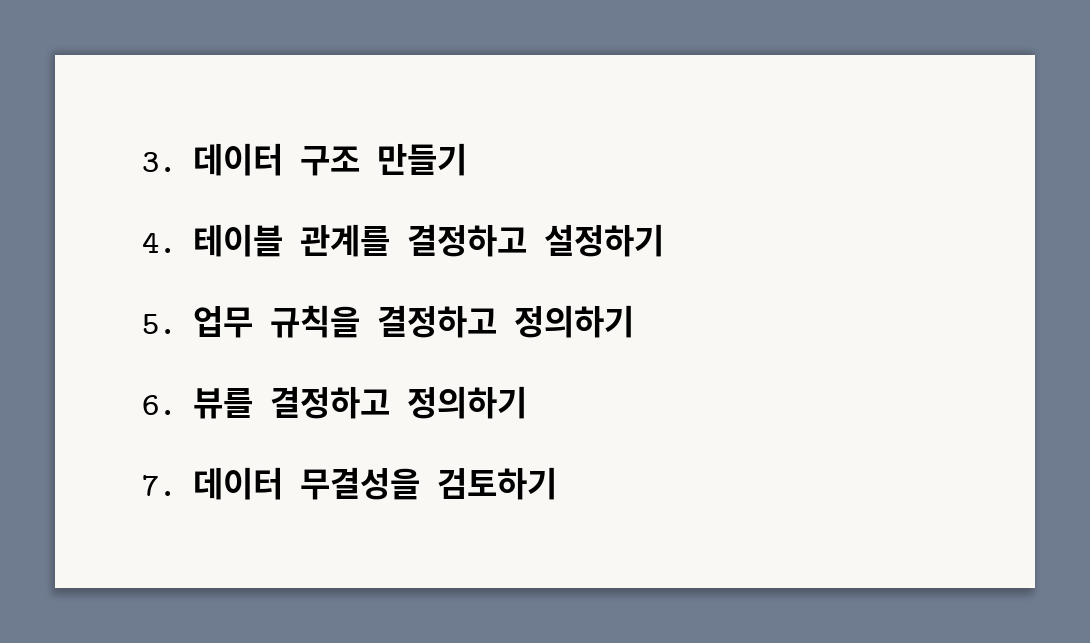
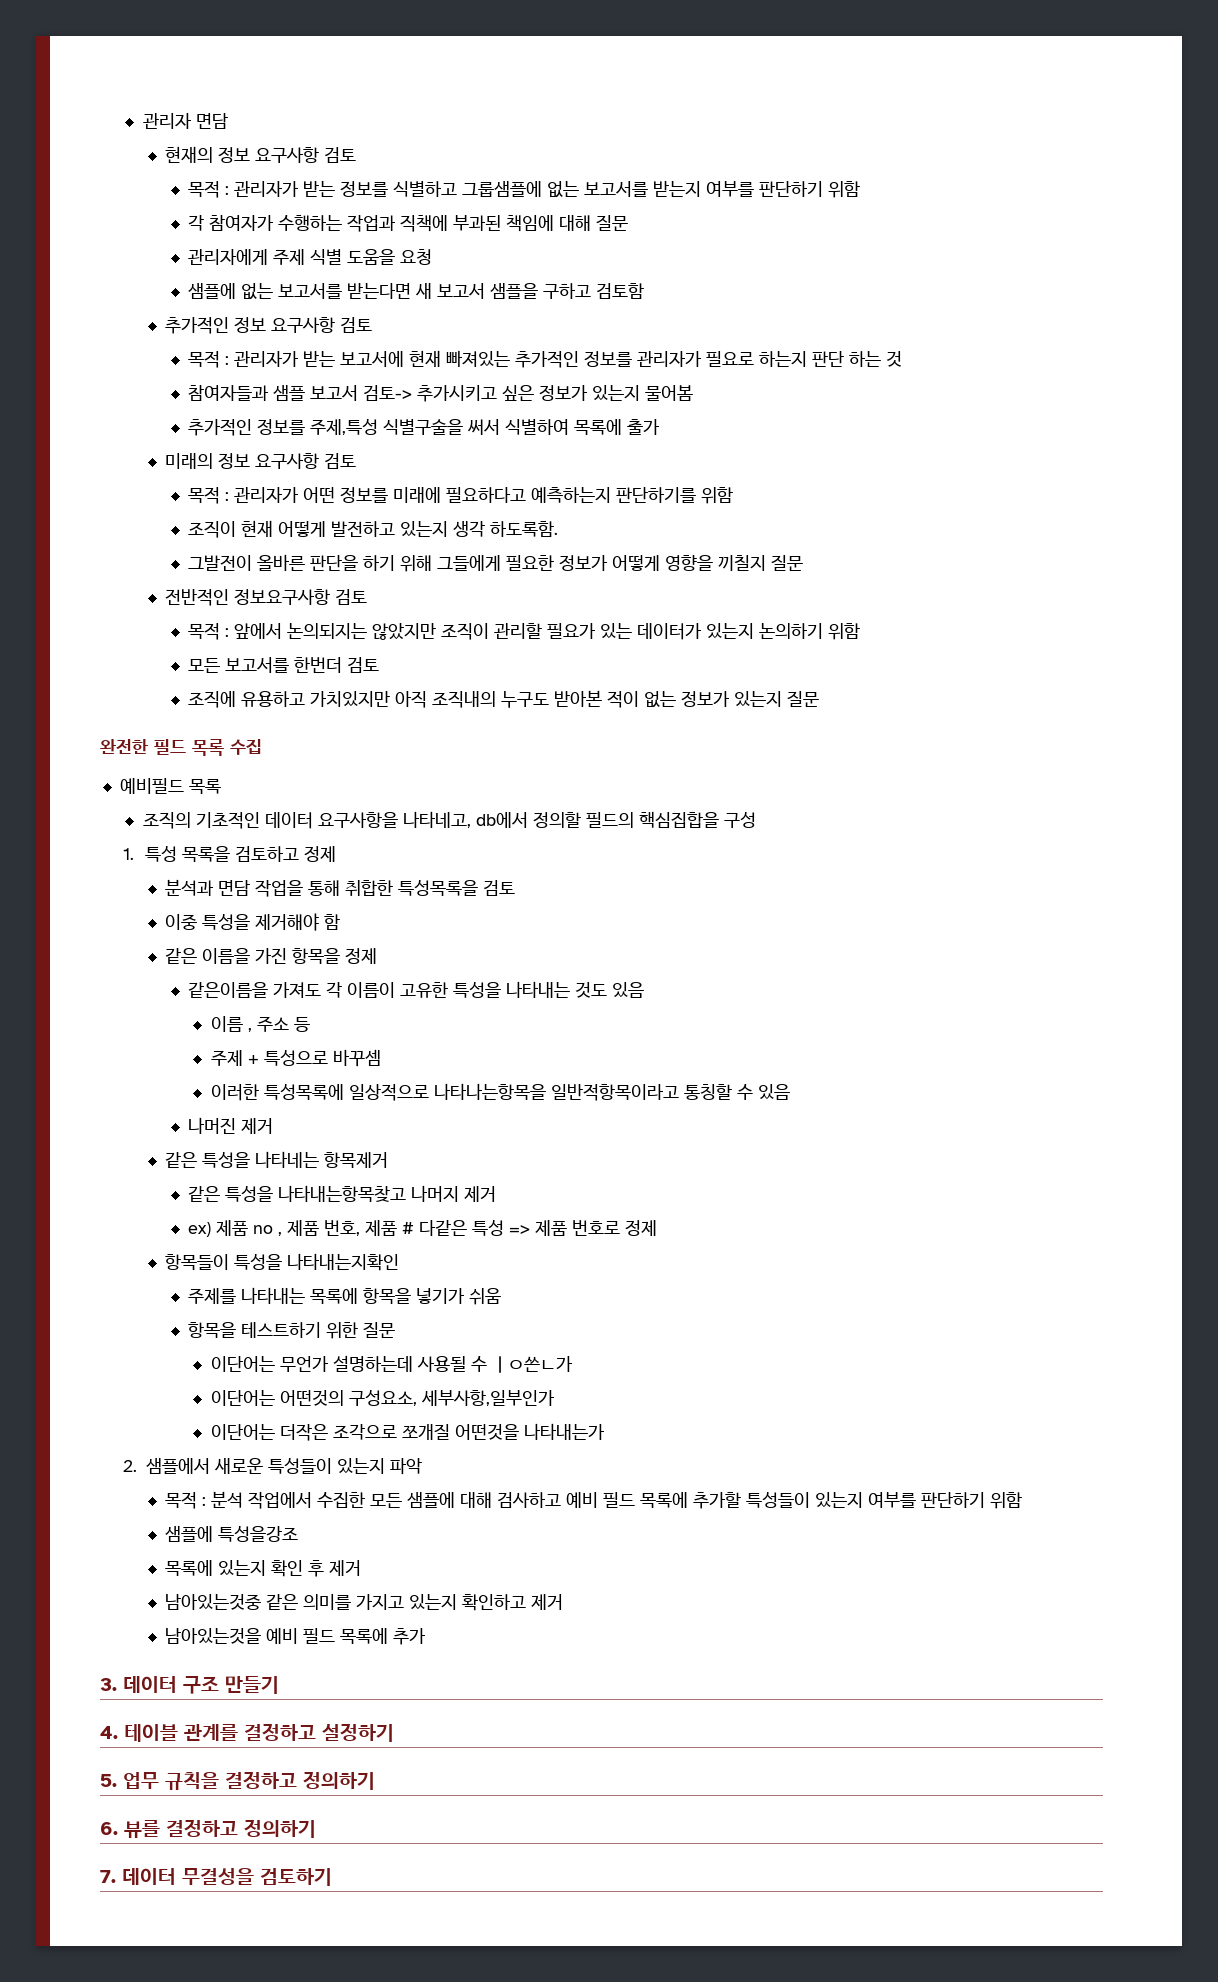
+ 관리자 면담
+ 현재의 정보 요구사항 검토
+ 목적 : 관리자가 받는 정보를 식별하고 그룹샘플에 없는 보고서를 받는지 여부를 판단하기 위함
+ 각 참여자가 수행하는 작업과 직책에 부과된 책임에 대해 질문
+ 관리자에게 주제 식별 도움을 요청
+ 샘플에 없는 보고서를 받는다면 새 보고서 샘플을 구하고 검토함
+ 추가적인 정보 요구사항 검토
+ 목적 : 관리자가 받는 보고서에 현재 빠져있는 추가적인 정보를 관리자가 필요로 하는지 판단 하는 것
+ 참여자들과 샘플 보고서 검토-> 추가시키고 싶은 정보가 있는지 물어봄
+ 추가적인 정보를 주제,특성 식별구술을 써서 식별하여 목록에 출가
+ 미래의 정보 요구사항 검토
+ 목적 : 관리자가 어떤 정보를 미래에 필요하다고 예측하는지 판단하기를 위함
+ 조직이 현재 어떻게 발전하고 있는지 생각 하도록함.
+ 그발전이 올바른 판단을 하기 위해 그들에게 필요한 정보가 어떻게 영향을 끼칠지 질문
+ 전반적인 정보요구사항 검토
+ 목적 : 앞에서 논의되지는 않았지만 조직이 관리할 필요가 있는 데이터가 있는지 논의하기 위함
+ 모든 보고서를 한번더 검토
+ 조직에 유용하고 가치있지만 아직 조직내의 누구도 받아본 적이 없는 정보가 있는지 질문
+ 완전한 필드 목록 수집
+ 예비필드 목록
+ 조직의 기초적인 데이터 요구사항을 나타네고, db에서 정의할 필드의 핵심집합을 구성
+ 1. 특성 목록을 검토하고 정제
+ 분석과 면담 작업을 통해 취합한 특성목록을 검토
+ 이중 특성을 제거해야 함
+ 같은 이름을 가진 항목을 정제
+ 같은이름을 가져도 각 이름이 고유한 특성을 나타내는 것도 있음
+ 이름 , 주소 등
+ 주제 + 특성으로 바꾸셈
+ 이러한 특성목록에 일상적으로 나타나는항목을 일반적항목이라고 통칭할 수 있음
+ 나머진 제거
+ 같은 특성을 나타네는 항목제거
+ 같은 특성을 나타내는항목찾고 나머지 제거
+ ex) 제품 no , 제품 번호, 제품 # 다같은 특성 => 제품 번호로 정제
+ 항목들이 특성을 나타내는지확인
+ 주제를 나타내는 목록에 항목을 넣기가 쉬움
+ 항목을 테스트하기 위한 질문
+ 이단어는 무언가 설명하는데 사용될 수 ㅣㅇ쓴ㄴ가
+ 이단어는 어떤것의 구성요소, 세부사항,일부인가
+ 이단어는 더작은 조각으로 쪼개질 어떤것을 나타내는가
+ 2. 샘플에서 새로운 특성들이 있는지 파악
+ 목적 : 분석 작업에서 수집한 모든 샘플에 대해 검사하고 예비 필드 목록에 추가할 특성들이 있는지 여부를 판단하기 위함
+ 샘플에 특성을강조
+ 목록에 있는지 확인 후 제거
+ 남아있는것중 같은 의미를 가지고 있는지 확인하고 제거
+ 남아있는것을 예비 필드 목록에 추가

